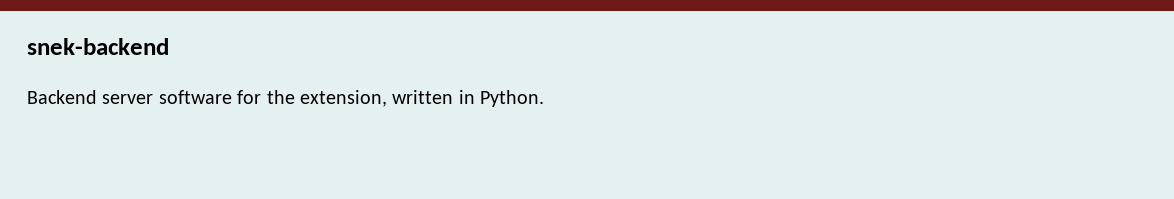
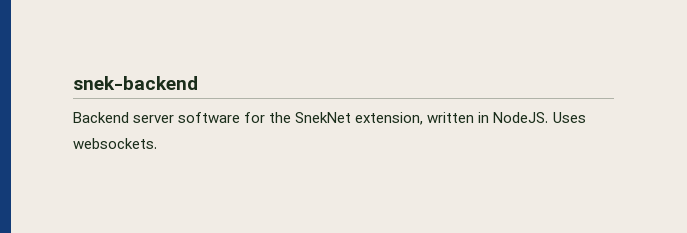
- Backend server software for the extension, written in Python.
+ Backend server software for the SnekNet extension, written in NodeJS. Uses websockets.

